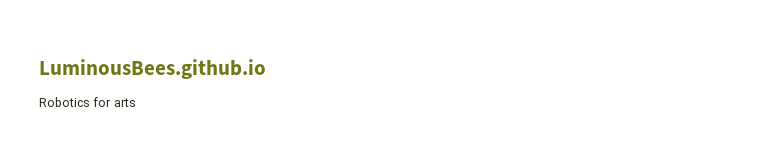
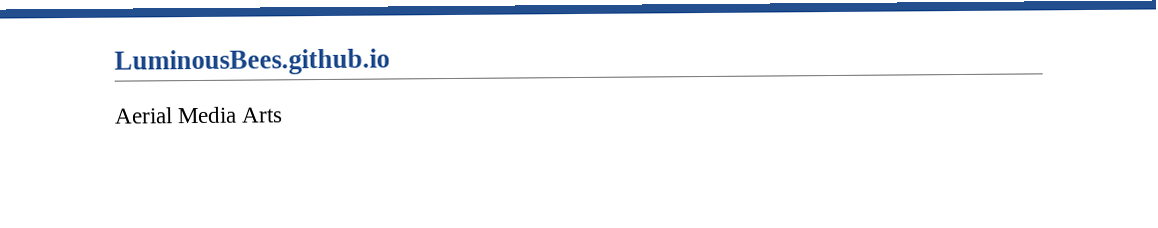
- Robotics for arts
+ Aerial Media Arts

